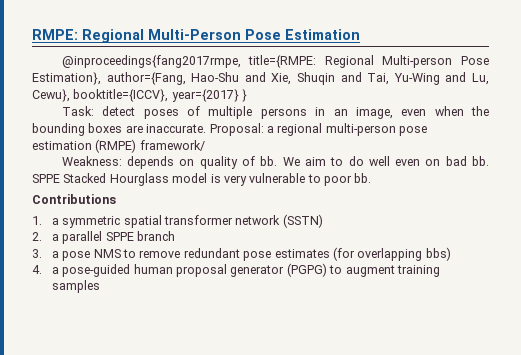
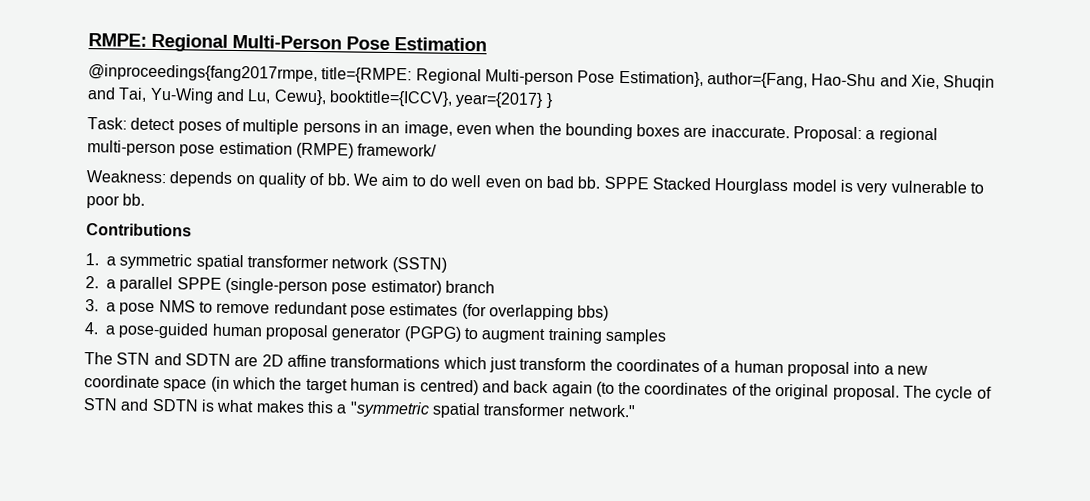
- 2. a parallel SPPE branch
+ 2. a parallel SPPE (single-person pose estimator) branch
+ The STN and SDTN are 2D affine transformations which just transform the coordinates of a human proposal into a new coordinate space (in which the target human is centred) and back again (to the coordinates of the original proposal. The cycle of STN and SDTN is what makes this a "symmetric spatial transformer network."

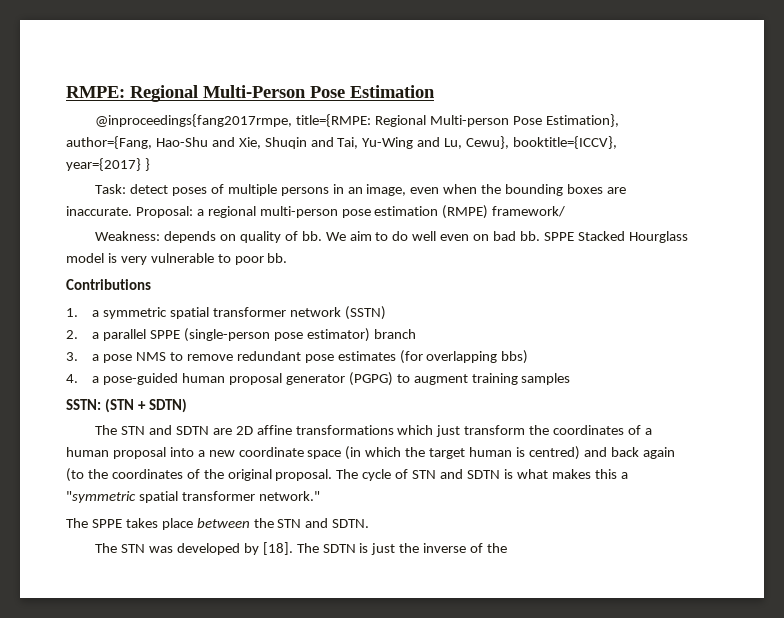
+ SSTN: (STN + SDTN)
+ The SPPE takes place between the STN and SDTN.
+ The STN was developed by [18]. The SDTN is just the inverse of the

